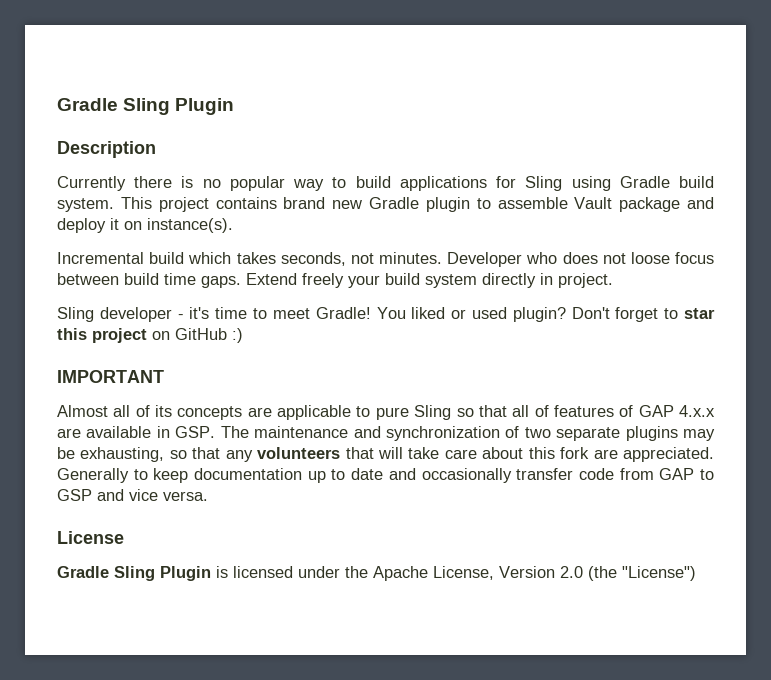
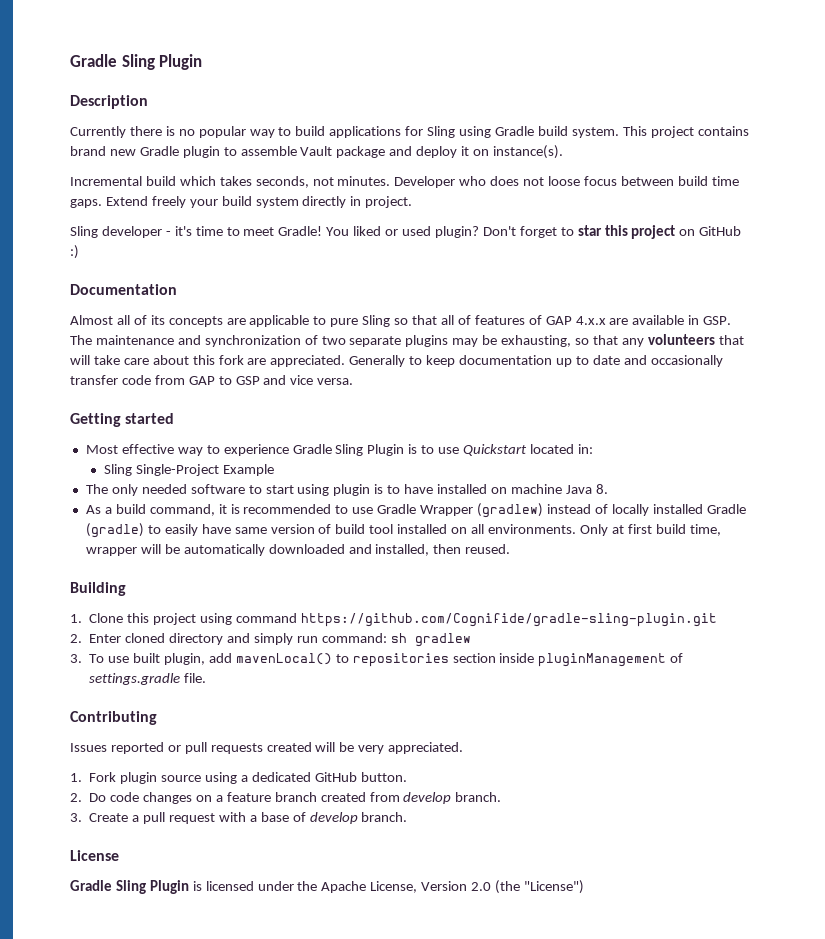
- IMPORTANT
+ Documentation
+ Getting started
+ Most effective way to experience Gradle Sling Plugin is to use Quickstart located in:
+ Sling Single-Project Example
+ The only needed software to start using plugin is to have installed on machine Java 8.
+ As a build command, it is recommended to use Gradle Wrapper (gradlew) instead of locally installed Gradle (gradle) to easily have same version of build tool installed on all environments. Only at first build time, wrapper will be automatically downloaded and installed, then reused.
+ Building
+ 1. Clone this project using command https://github.com/Cognifide/gradle-sling-plugin.git
+ 2. Enter cloned directory and simply run command: sh gradlew
+ 3. To use built plugin, add mavenLocal() to repositories section inside pluginManagement of settings.gradle file.
+ Contributing
+ Issues reported or pull requests created will be very appreciated.
+ 1. Fork plugin source using a dedicated GitHub button.
+ 2. Do code changes on a feature branch created from develop branch.
+ 3. Create a pull request with a base of develop branch.

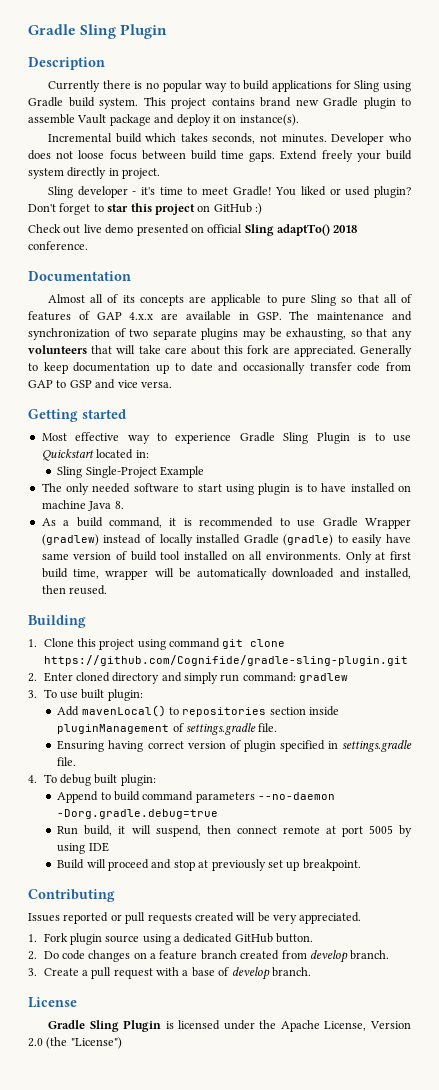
+ Check out live demo presented on official Sling adaptTo() 2018 conference.
- 1. Clone this project using command https://github.com/Cognifide/gradle-sling-plugin.git
+ 1. Clone this project using command git clone https://github.com/Cognifide/gradle-sling-plugin.git
- 2. Enter cloned directory and simply run command: sh gradlew
+ 2. Enter cloned directory and simply run command: gradlew
- 3. To use built plugin, add mavenLocal() to repositories section inside pluginManagement of settings.gradle file.
+ 3. To use built plugin:
+ Add mavenLocal() to repositories section inside pluginManagement of settings.gradle file.
+ Ensuring having correct version of plugin specified in settings.gradle file.
+ 4. To debug built plugin:
+ Append to build command parameters --no-daemon -Dorg.gradle.debug=true
+ Run build, it will suspend, then connect remote at port 5005 by using IDE
+ Build will proceed and stop at previously set up breakpoint.

